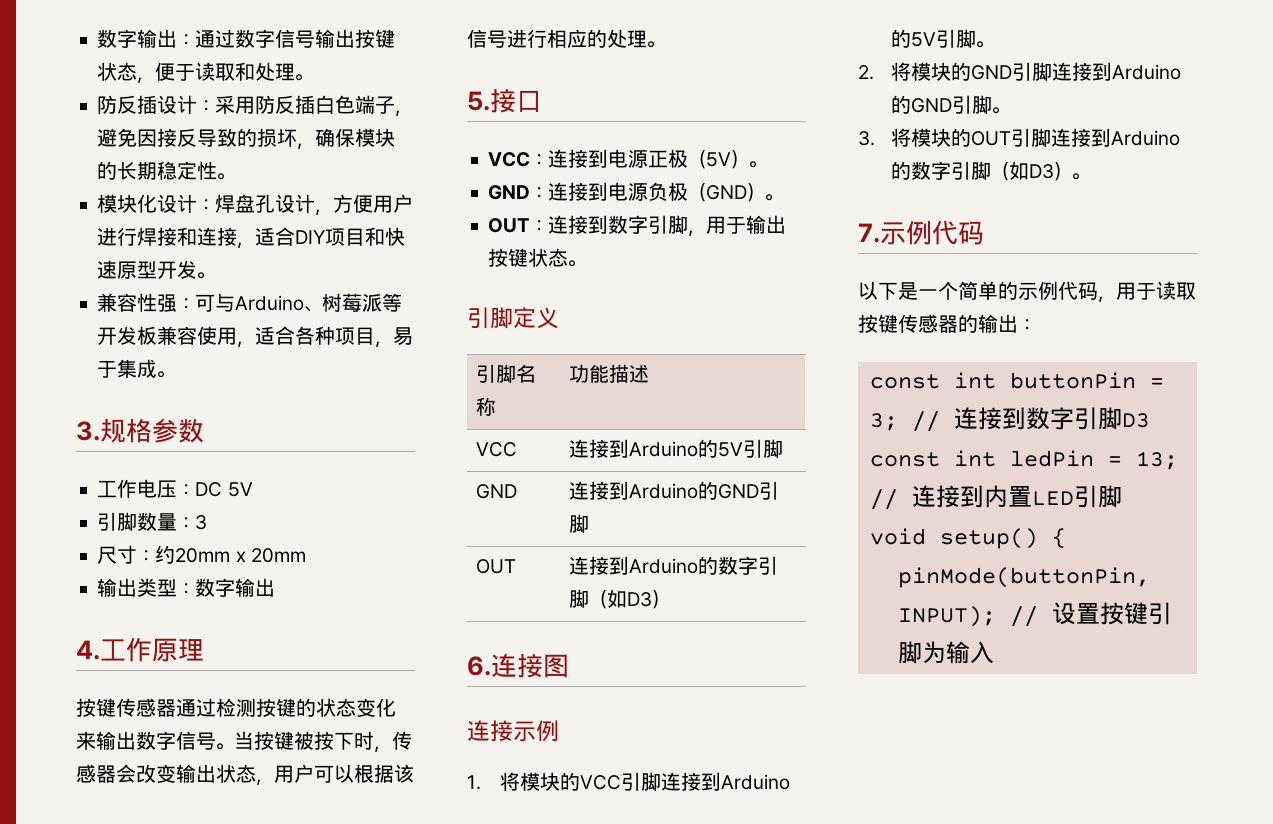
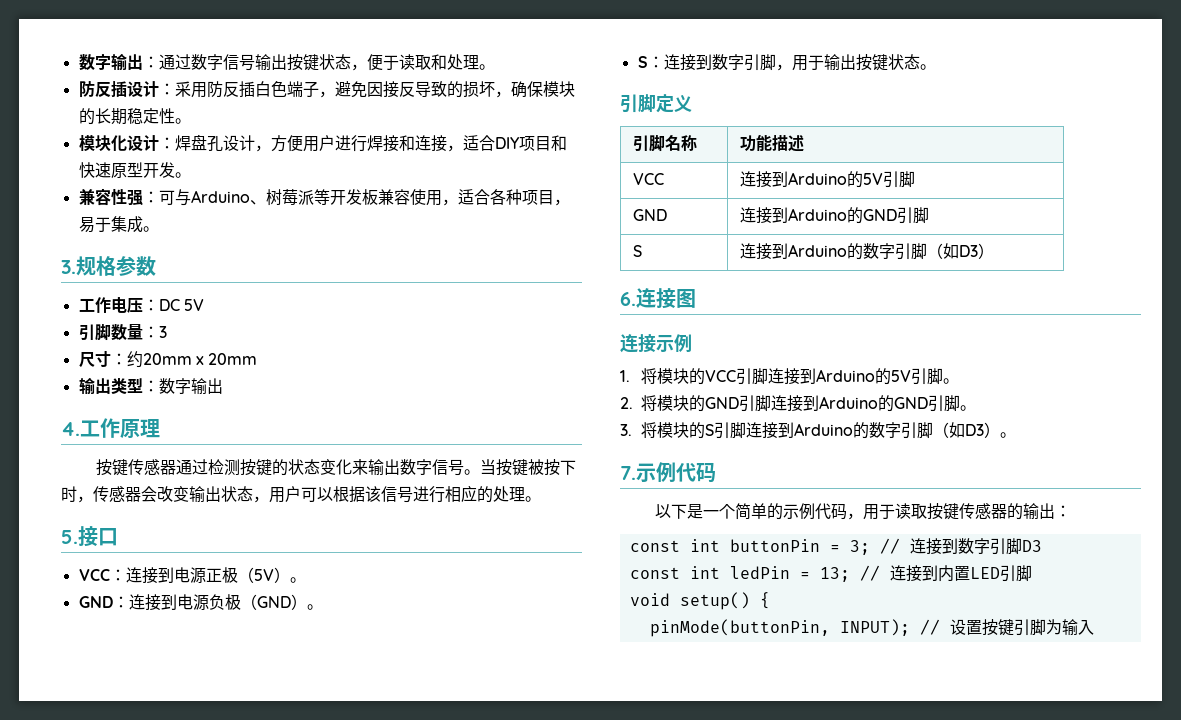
- OUT：连接到数字引脚，用于输出按键状态。
+ S：连接到数字引脚，用于输出按键状态。
- OUT | 连接到Arduino的数字引脚（如D3）
+ S | 连接到Arduino的数字引脚（如D3）
- 3.将模块的OUT引脚连接到Arduino的数字引脚（如D3）。
+ 3.将模块的S引脚连接到Arduino的数字引脚（如D3）。

